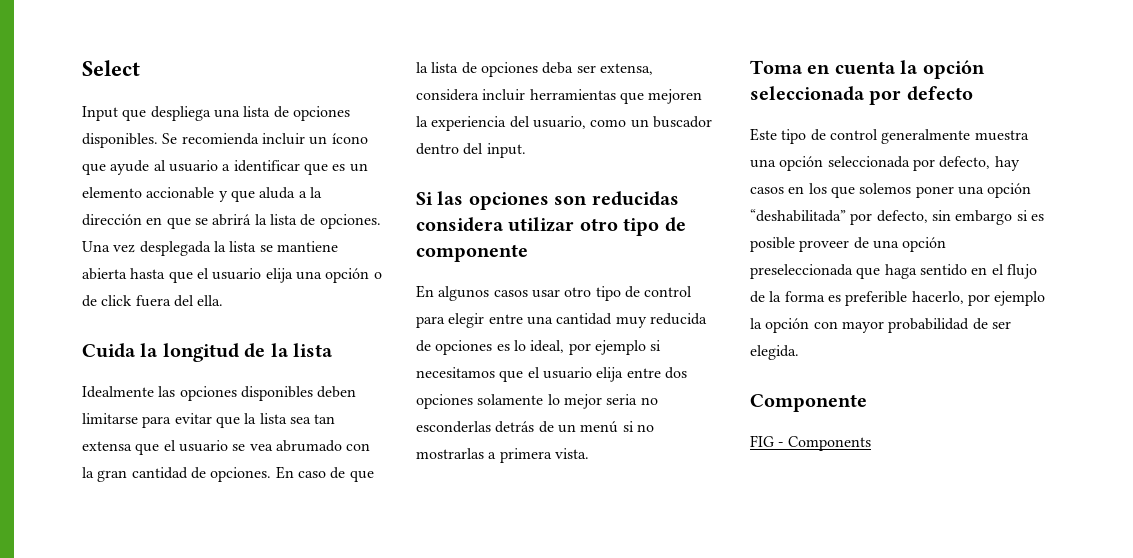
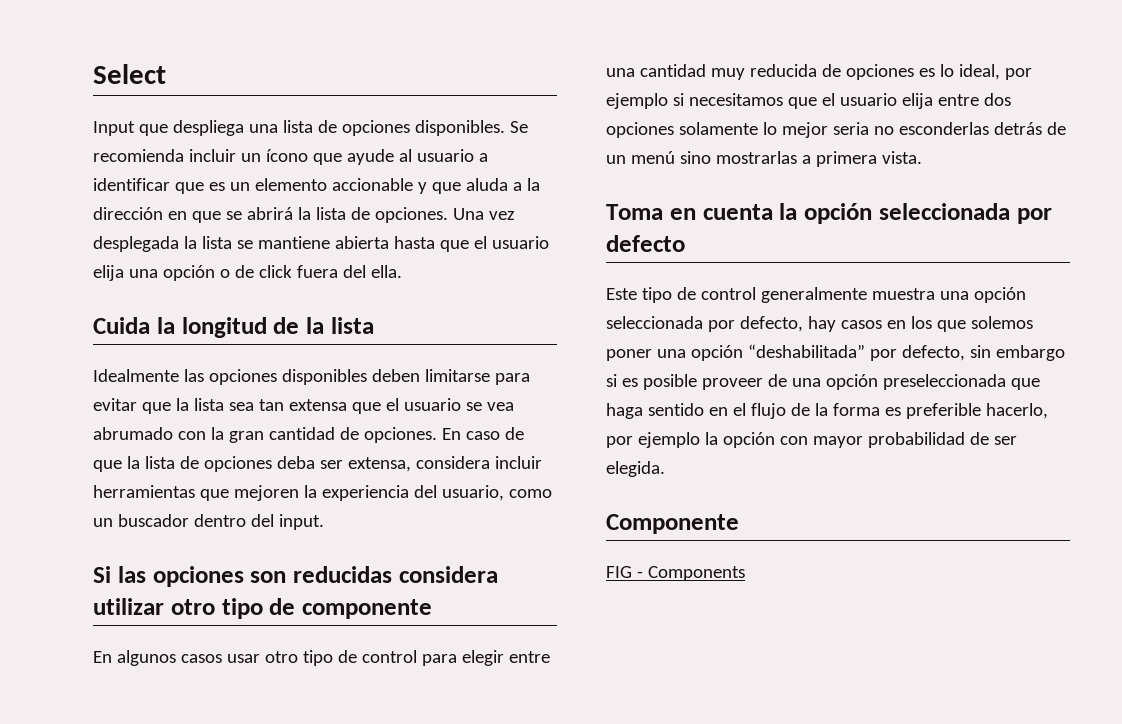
- En algunos casos usar otro tipo de control para elegir entre una cantidad muy reducida de opciones es lo ideal, por ejemplo si necesitamos que el usuario elija entre dos opciones solamente lo mejor seria no esconderlas detrás de un menú si no mostrarlas a primera vista.
+ En algunos casos usar otro tipo de control para elegir entre una cantidad muy reducida de opciones es lo ideal, por ejemplo si necesitamos que el usuario elija entre dos opciones solamente lo mejor seria no esconderlas detrás de un menú sino mostrarlas a primera vista.

